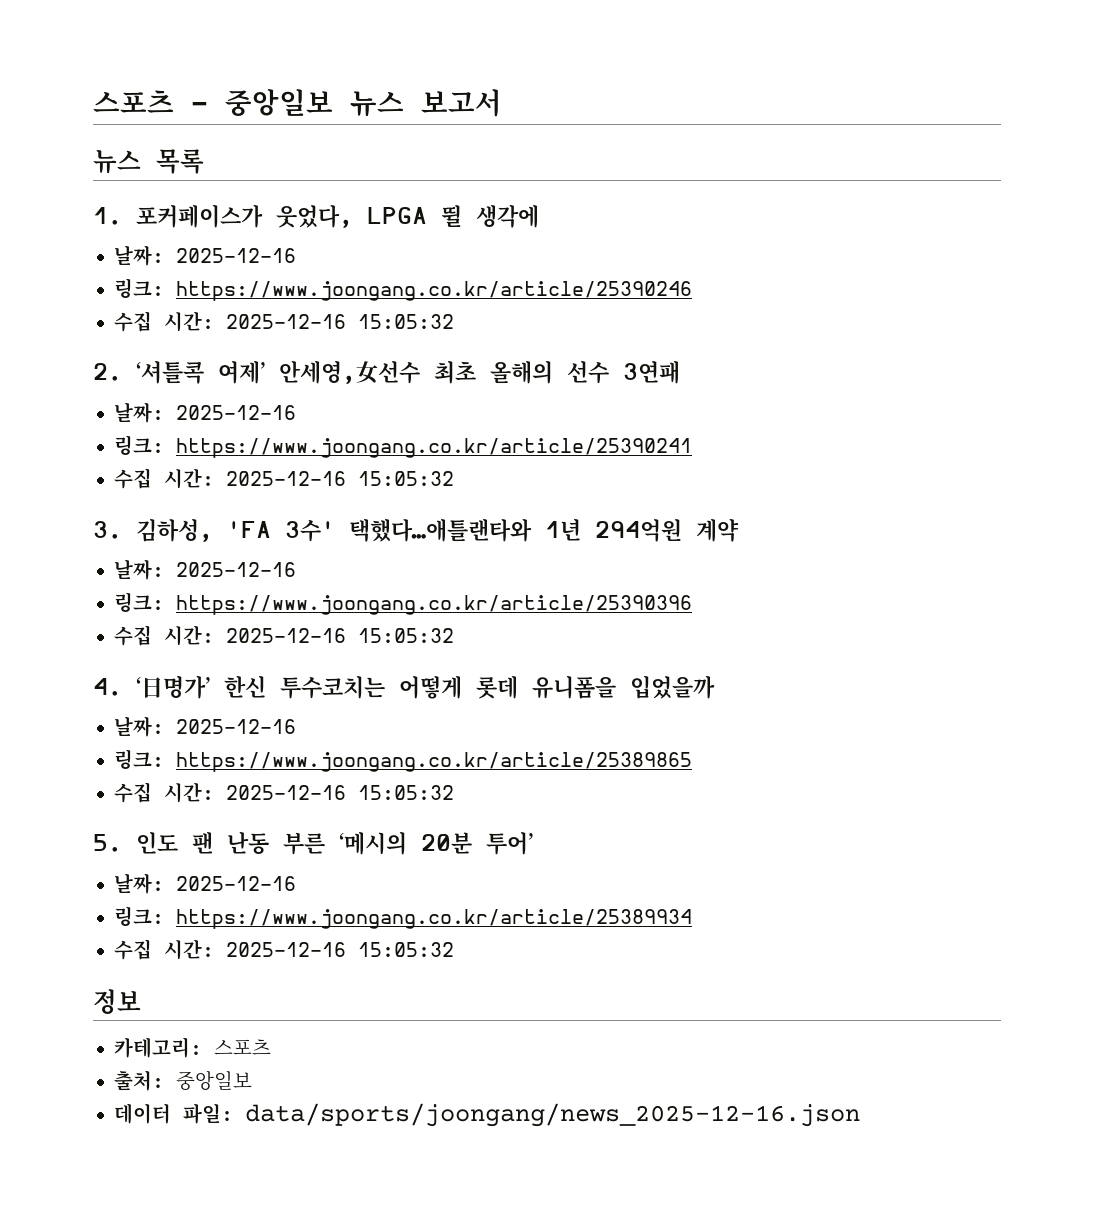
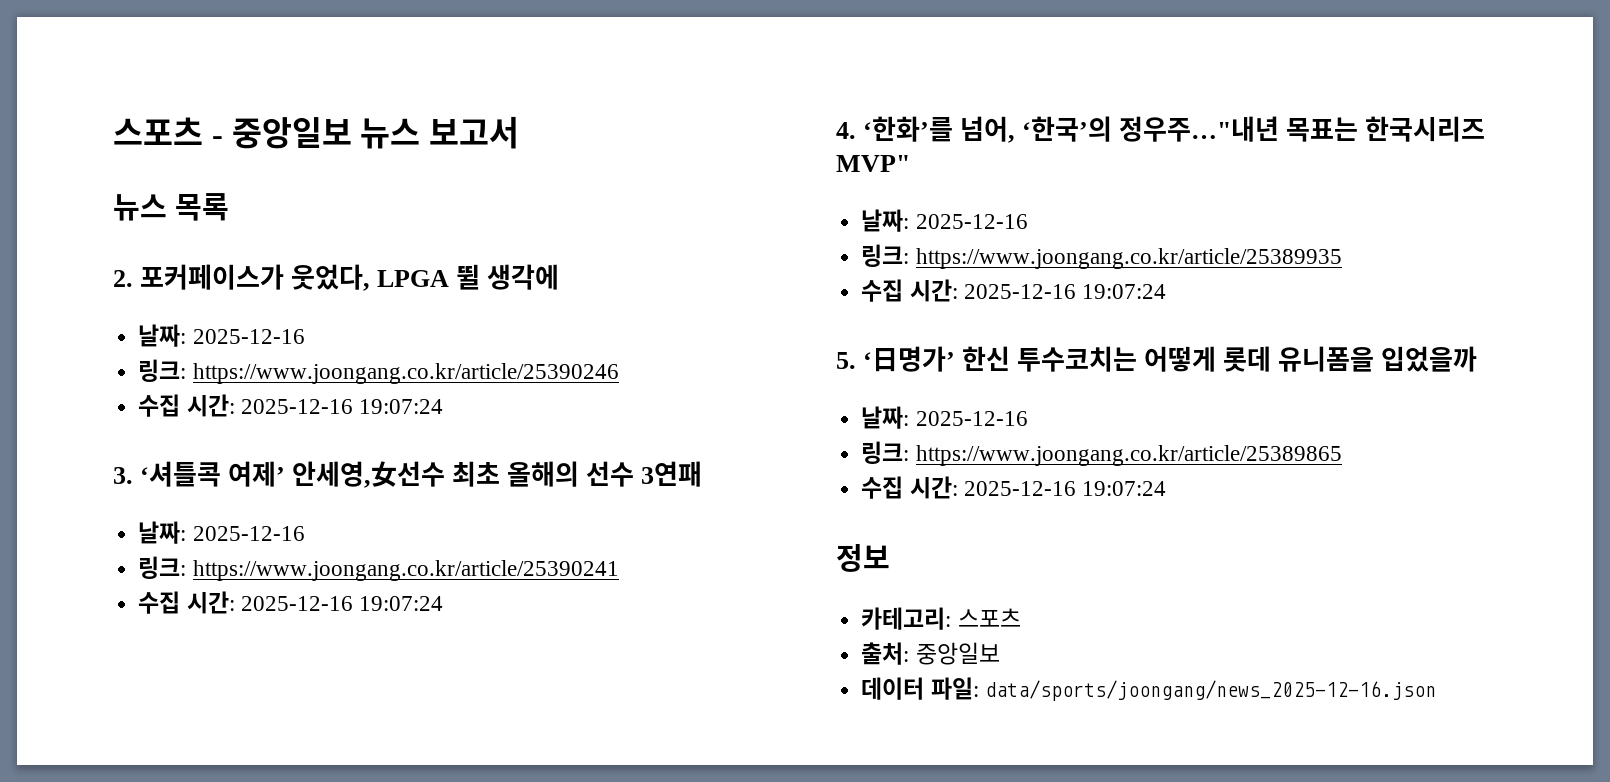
- 1. 포커페이스가 웃었다, LPGA 뛸 생각에
+ 2. 포커페이스가 웃었다, LPGA 뛸 생각에
  링크: https://www.joongang.co.kr/article/25390246
- 수집 시간: 2025-12-16 15:05:32
- 2. ‘셔틀콕 여제’ 안세영,女선수 최초 올해의 선수 3연패
+ 수집 시간: 2025-12-16 19:07:24
+ 3. ‘셔틀콕 여제’ 안세영,女선수 최초 올해의 선수 3연패
  링크: https://www.joongang.co.kr/article/25390241
- 수집 시간: 2025-12-16 15:05:32
- 3. 김하성, 'FA 3수' 택했다…애틀랜타와 1년 294억원 계약
+ 수집 시간: 2025-12-16 19:07:24
+ 4. ‘한화’를 넘어, ‘한국’의 정우주…"내년 목표는 한국시리즈 MVP"
  날짜: 2025-12-16
- 링크: https://www.joongang.co.kr/article/25390396
- 수집 시간: 2025-12-16 15:05:32
- 4. ‘日명가’ 한신 투수코치는 어떻게 롯데 유니폼을 입었을까
+ 링크: https://www.joongang.co.kr/article/25389935
+ 수집 시간: 2025-12-16 19:07:24
+ 5. ‘日명가’ 한신 투수코치는 어떻게 롯데 유니폼을 입었을까
  링크: https://www.joongang.co.kr/article/25389865
- 수집 시간: 2025-12-16 15:05:32
- 5. 인도 팬 난동 부른 ‘메시의 20분 투어’
- 날짜: 2025-12-16
- 링크: https://www.joongang.co.kr/article/25389934
- 수집 시간: 2025-12-16 15:05:32
+ 수집 시간: 2025-12-16 19:07:24

